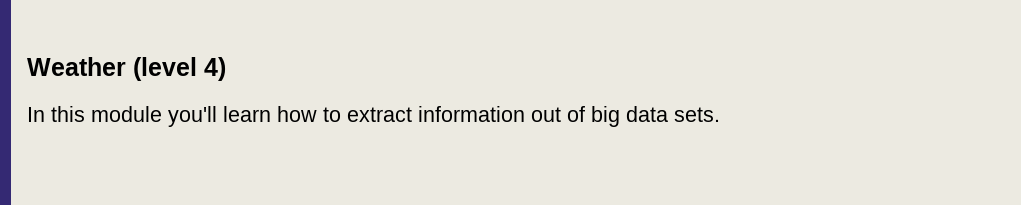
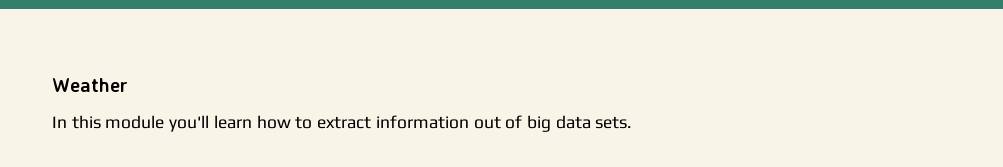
- Weather (level 4)
+ Weather

